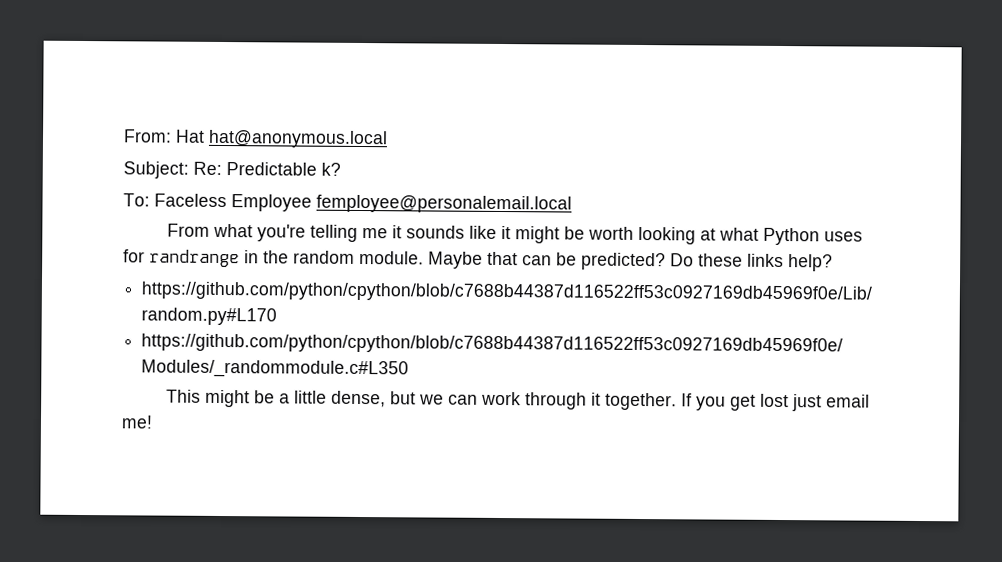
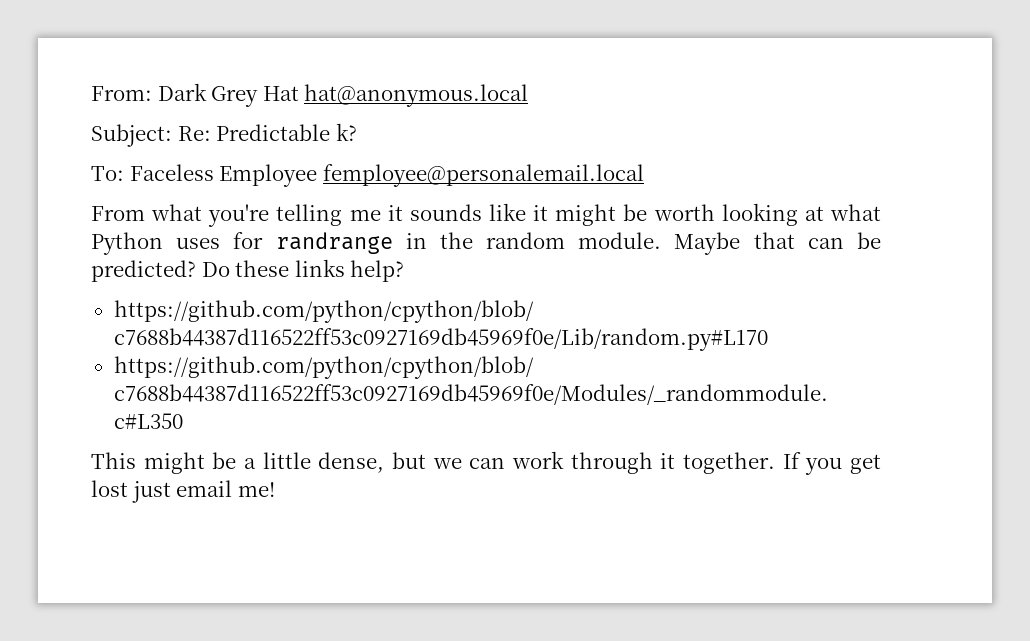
- From: Hat hat@anonymous.local
+ From: Dark Grey Hat hat@anonymous.local

